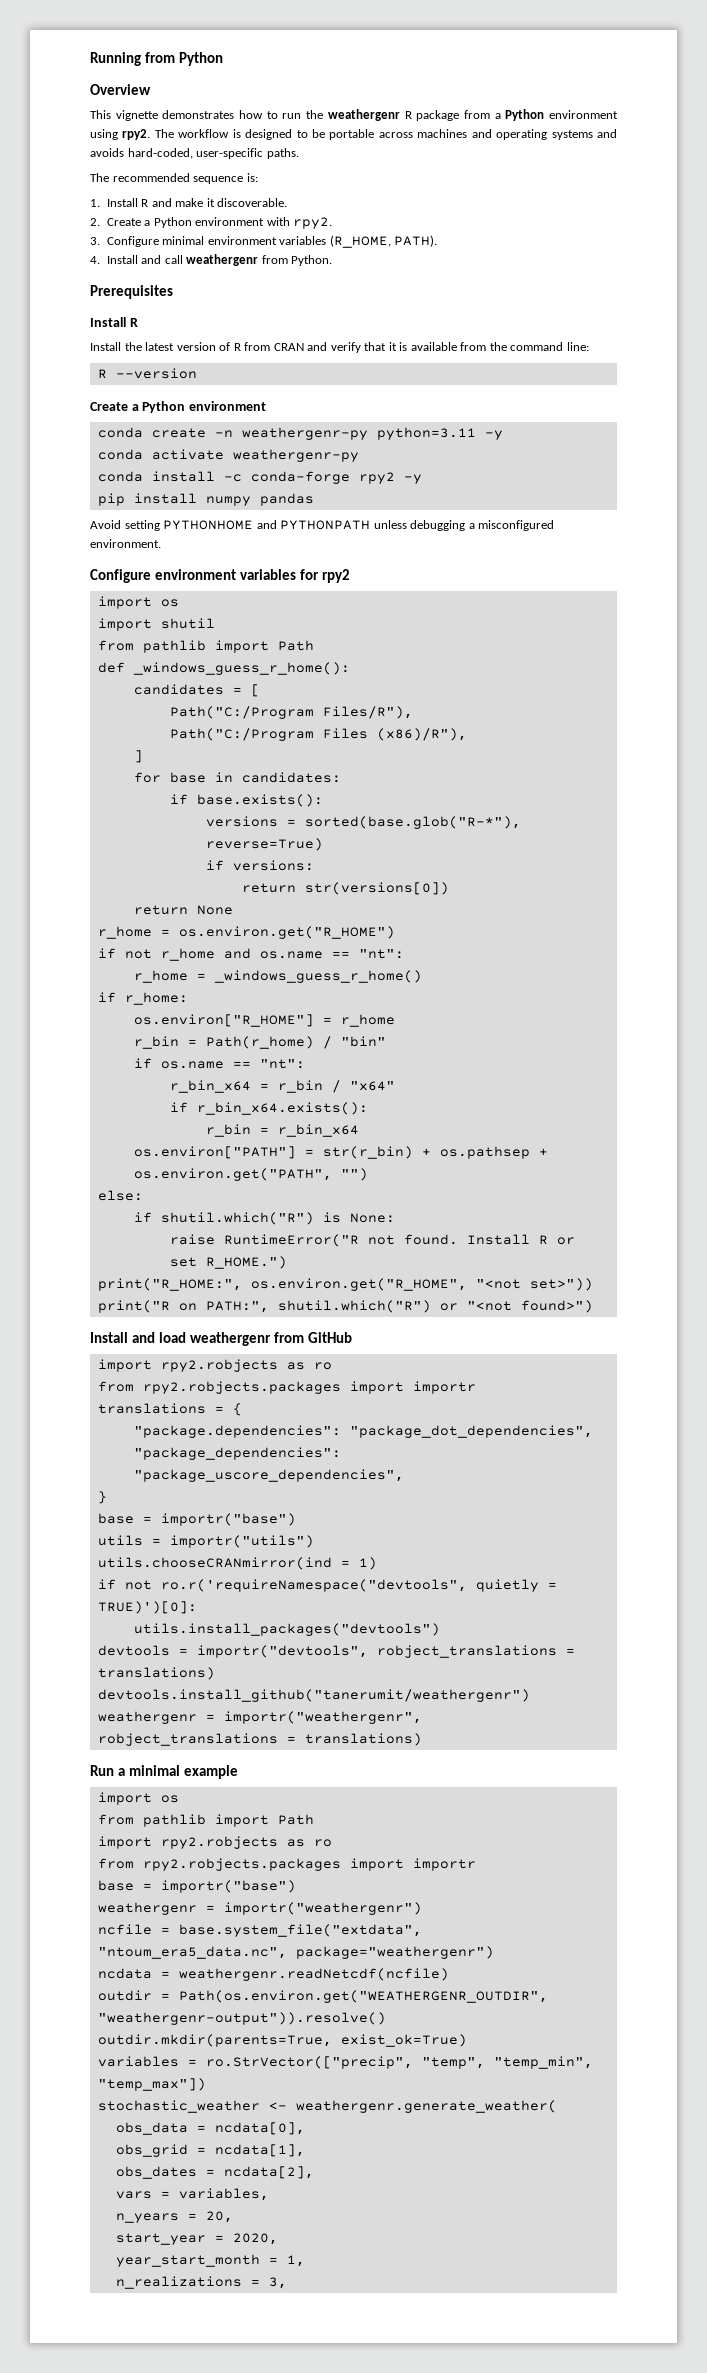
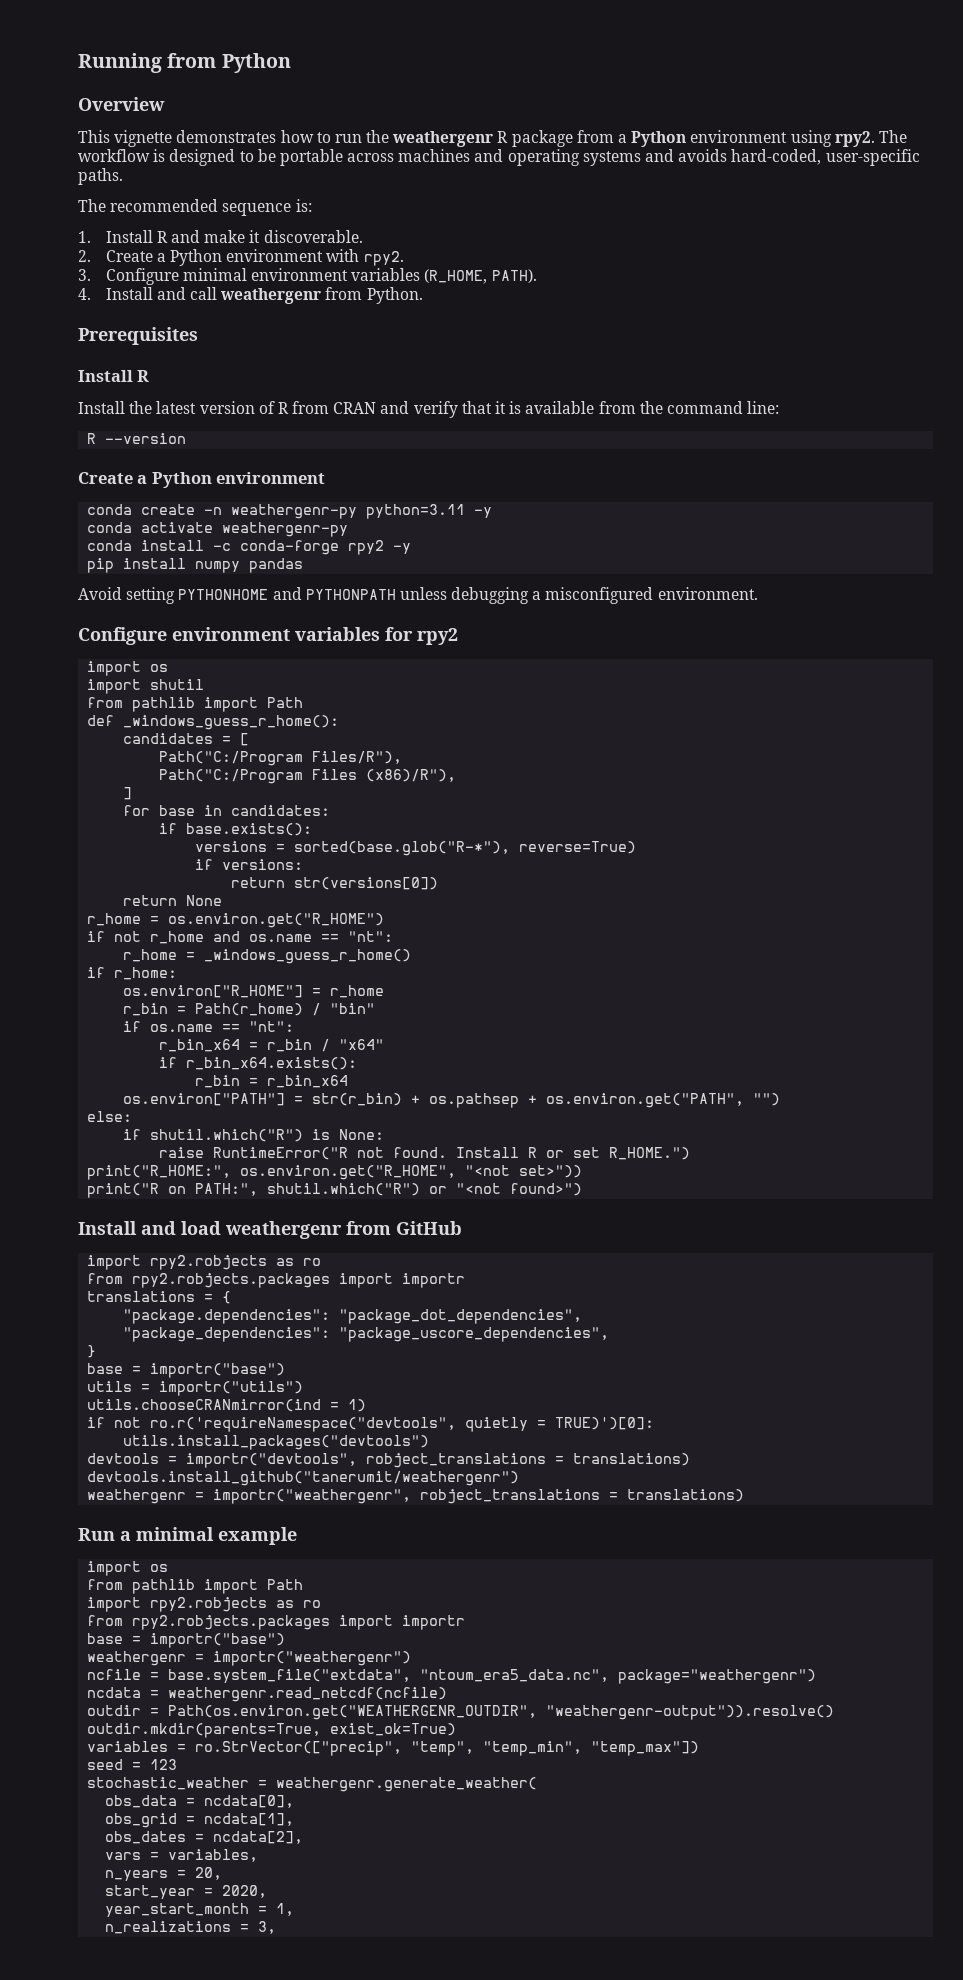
- ncdata = weathergenr.readNetcdf(ncfile)
+ ncdata = weathergenr.read_netcdf(ncfile)
+ seed = 123
- stochastic_weather <- weathergenr.generate_weather(
+ stochastic_weather = weathergenr.generate_weather(

